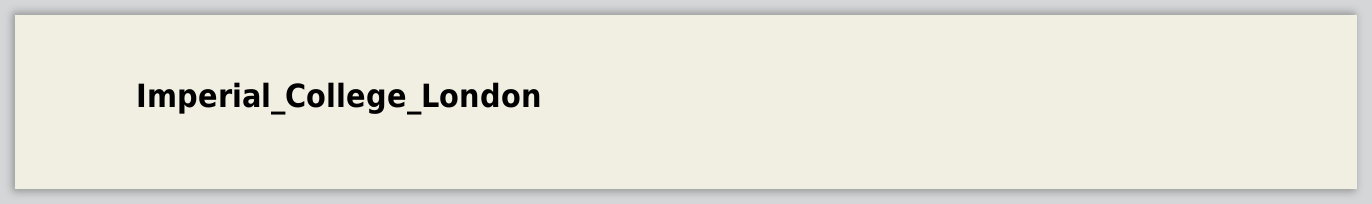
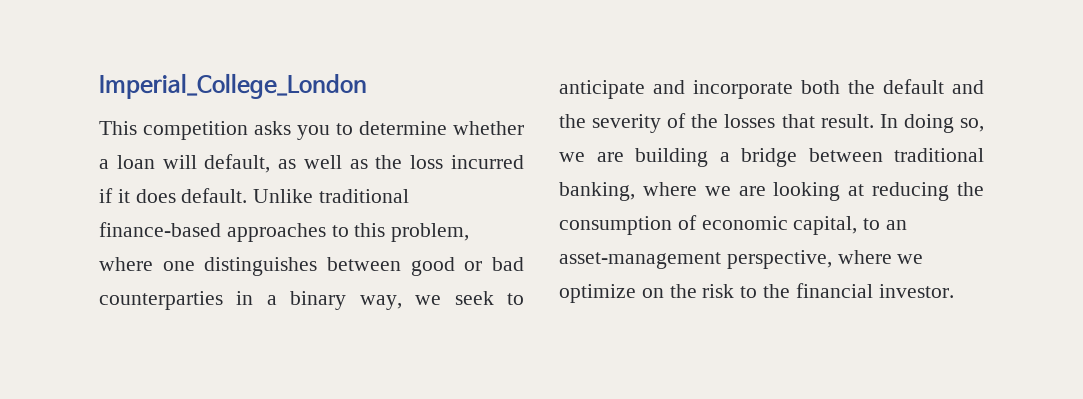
+ This competition asks you to determine whether a loan will default, as well as the loss incurred if it does default. Unlike traditional finance-based approaches to this problem, where one distinguishes between good or bad counterparties in a binary way, we seek to anticipate and incorporate both the default and the severity of the losses that result. In doing so, we are building a bridge between traditional banking, where we are looking at reducing the consumption of economic capital, to an asset-management perspective, where we optimize on the risk to the financial investor.

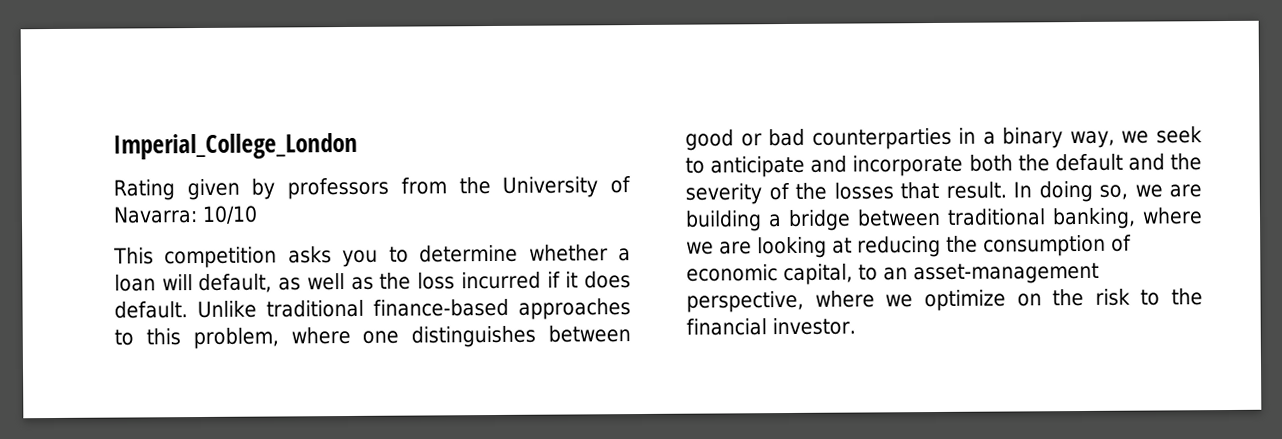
+ Rating given by professors from the University of Navarra: 10/10

